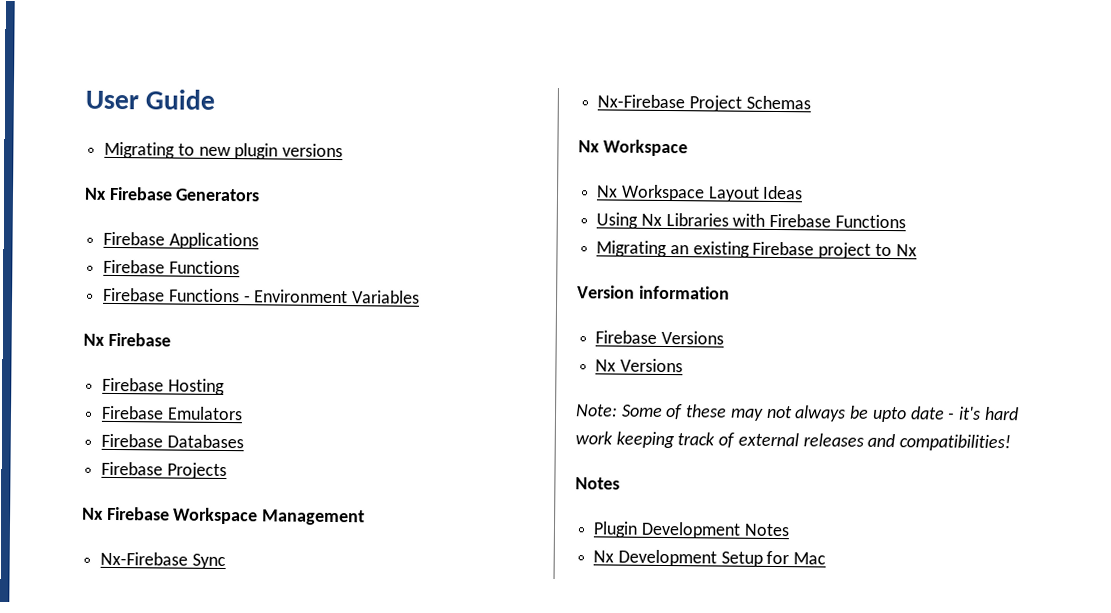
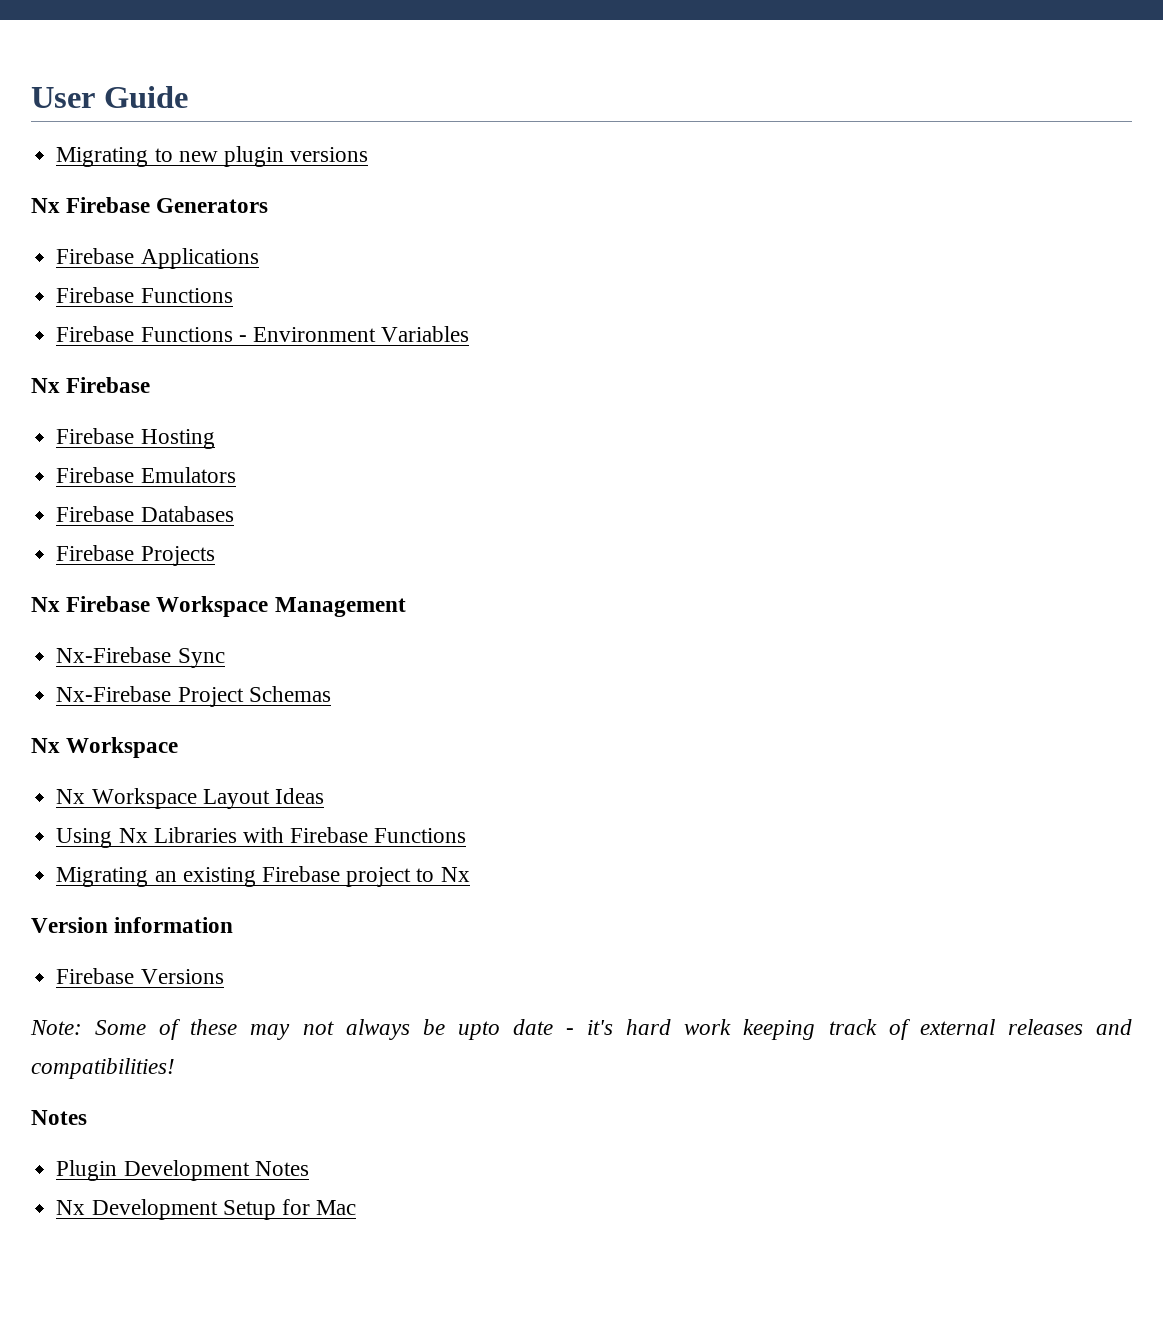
- Nx Versions

